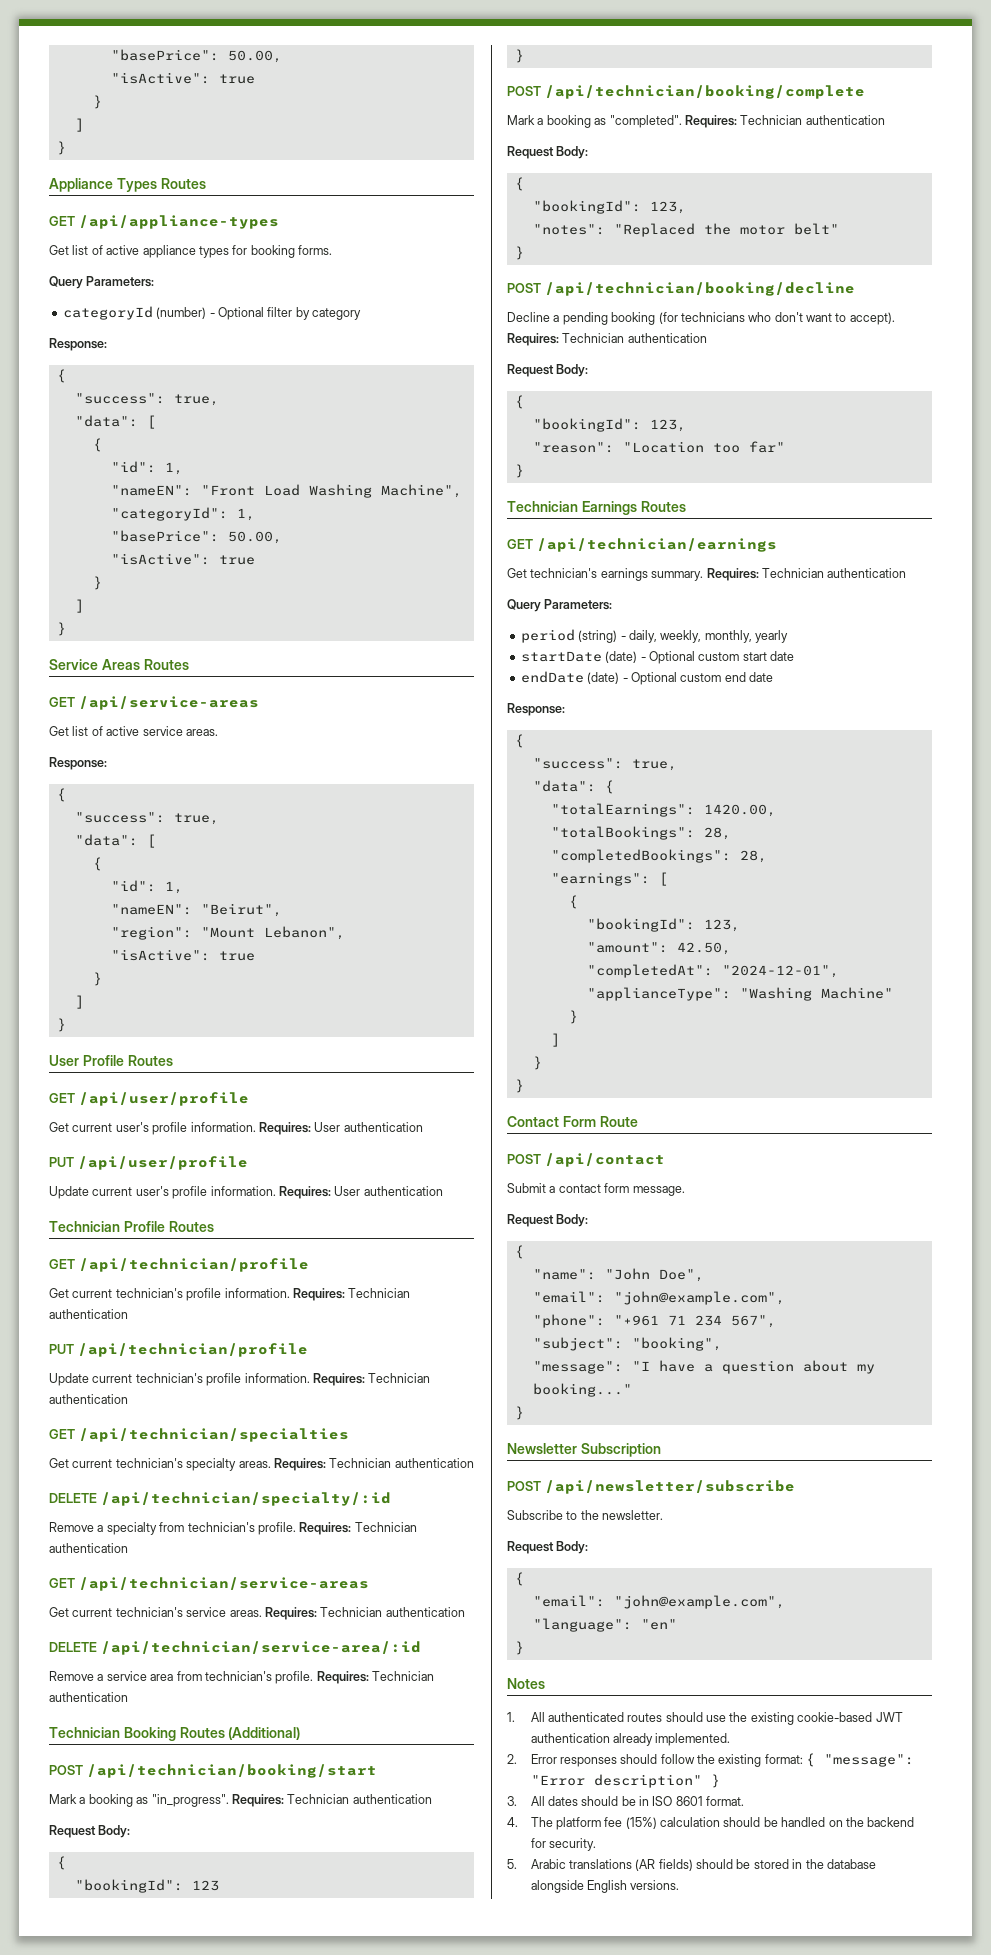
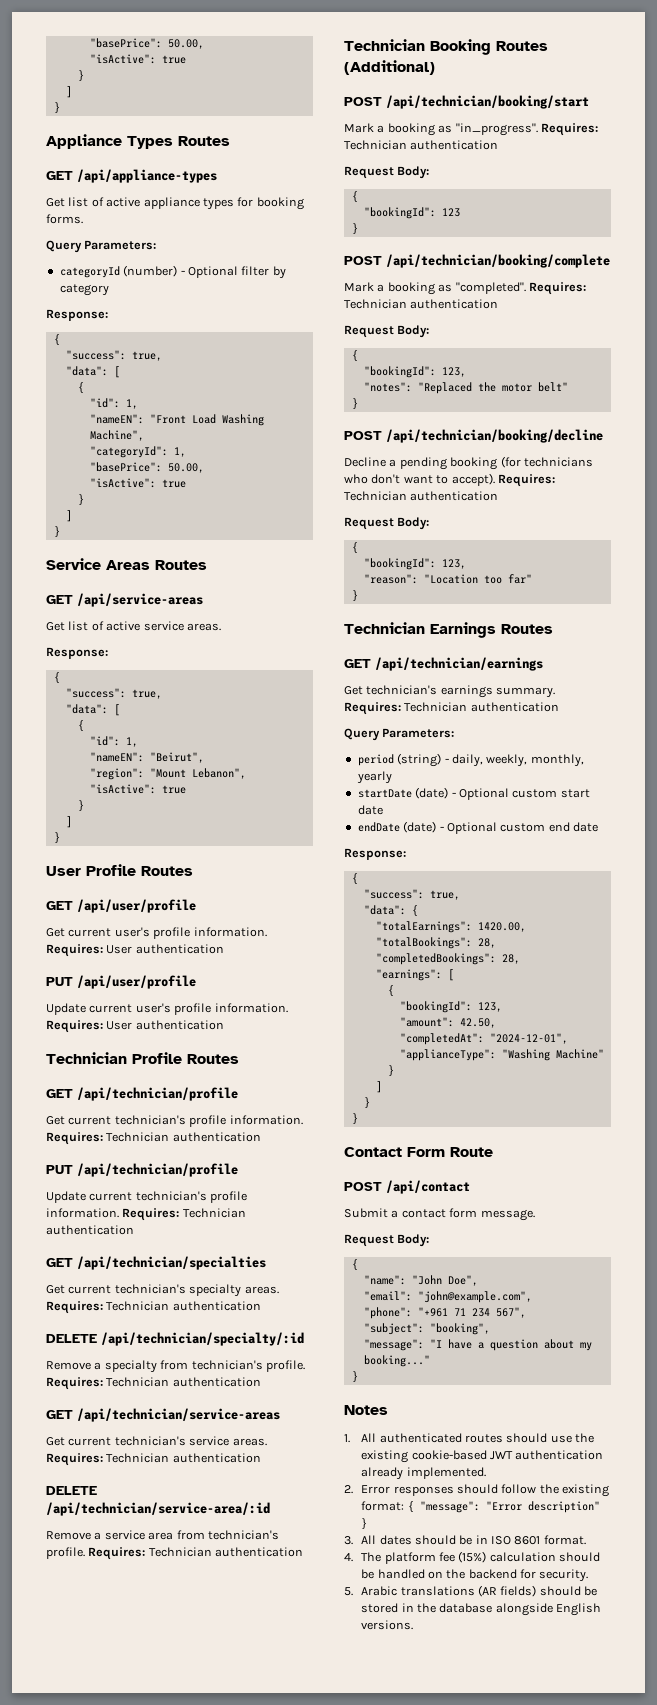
- Newsletter Subscription
- POST /api/newsletter/subscribe
- Subscribe to the newsletter.
- Request Body:
- {
- "email": "john@example.com",
- "language": "en"
- }

